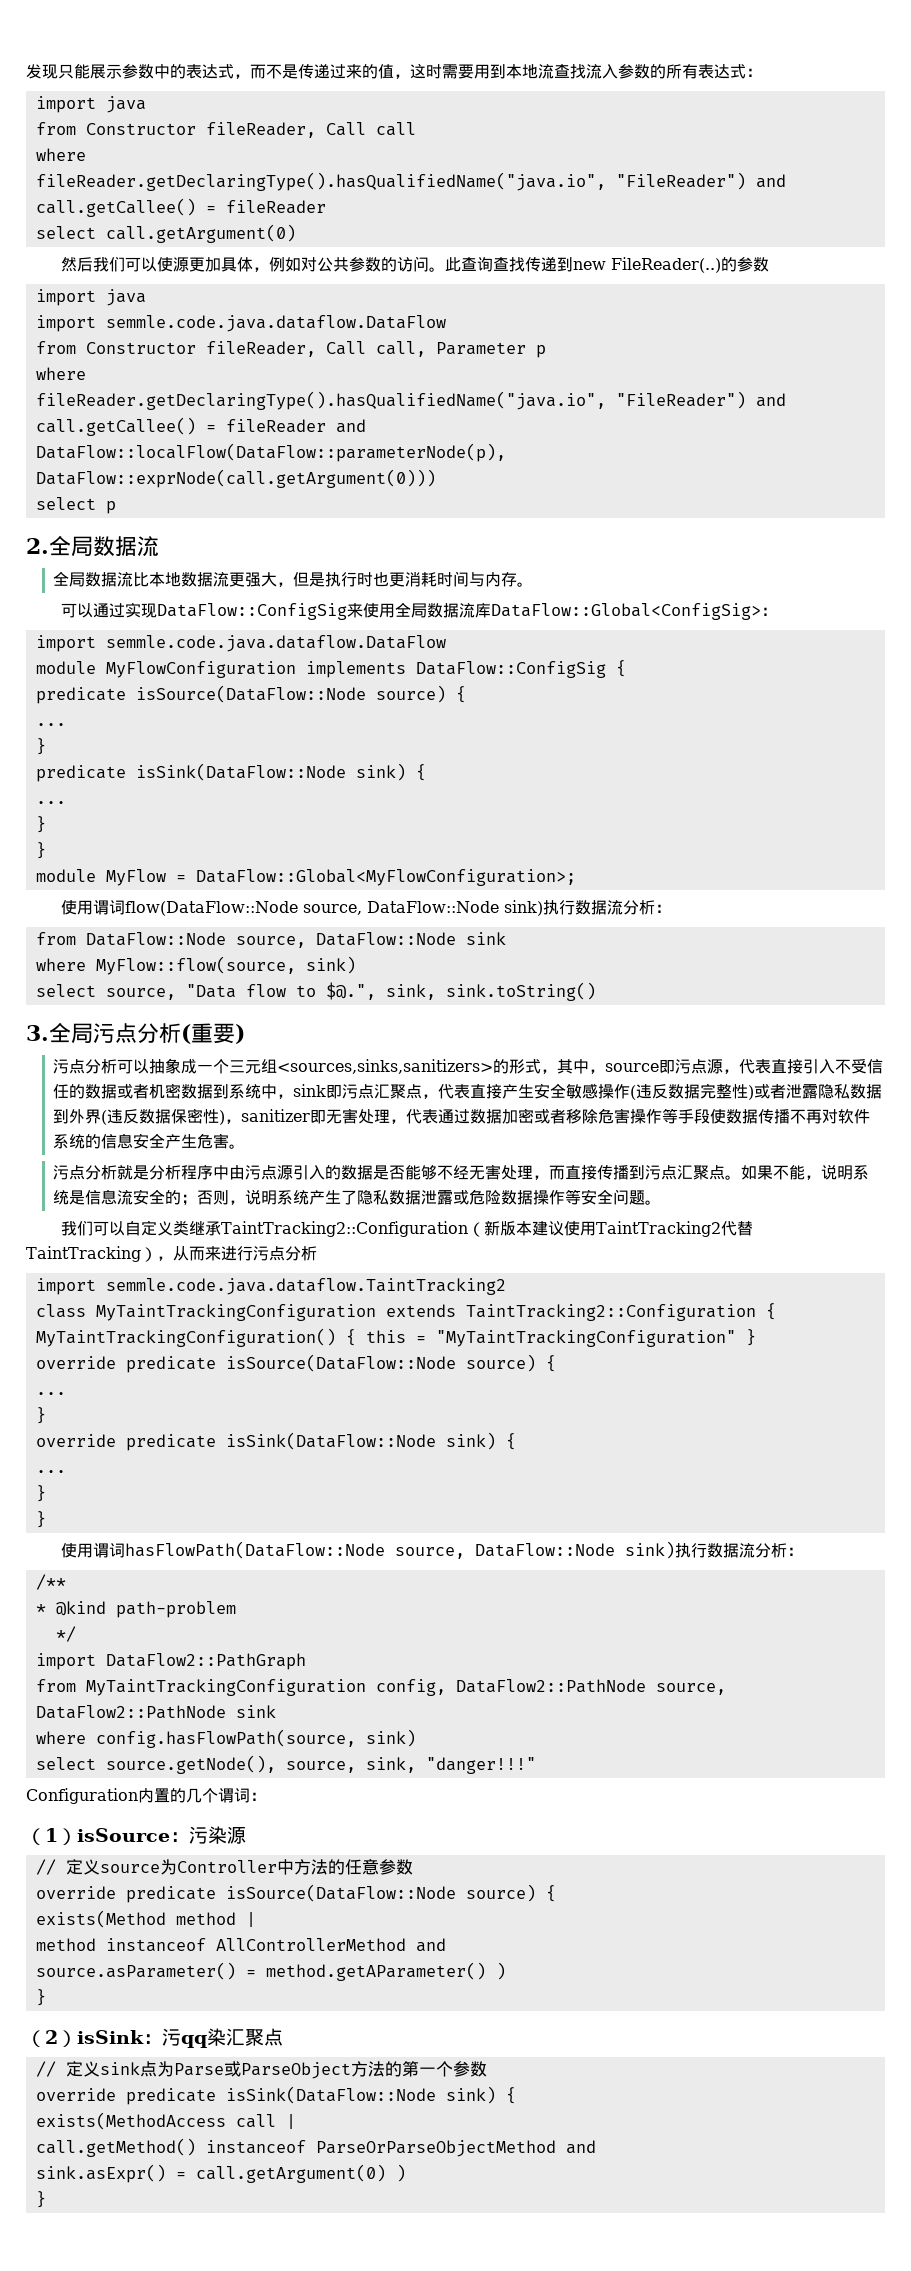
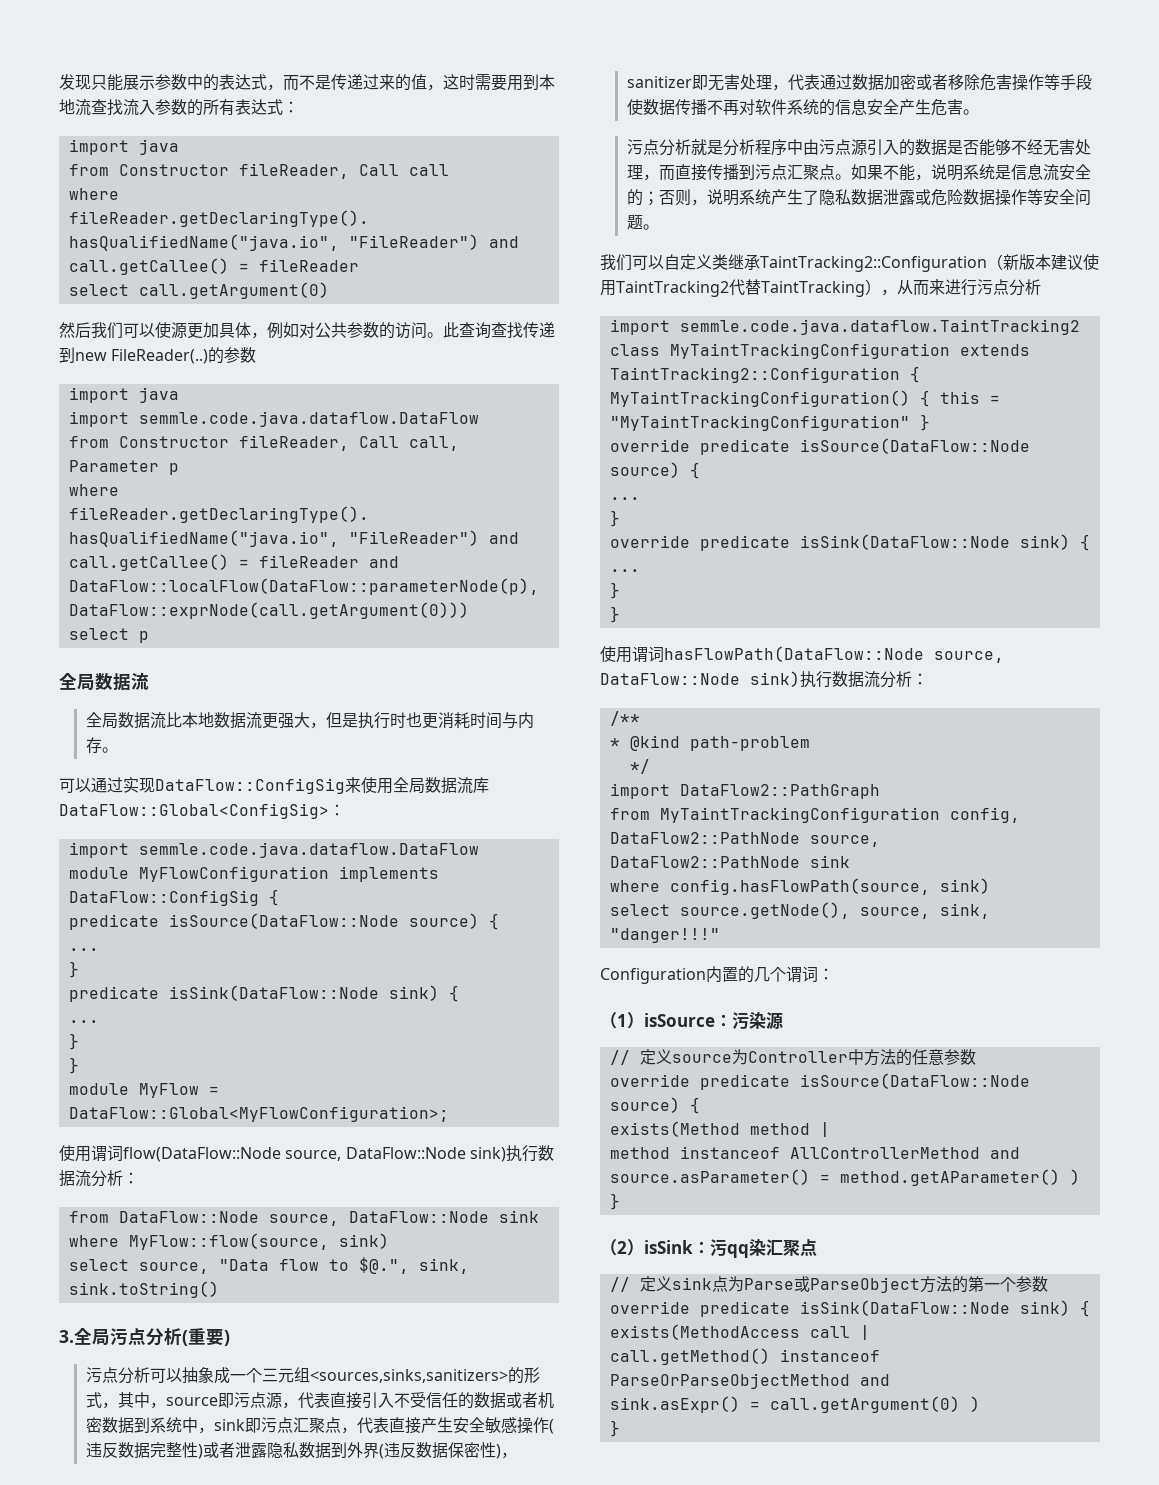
  select p
- 2.全局数据流
+ 全局数据流

